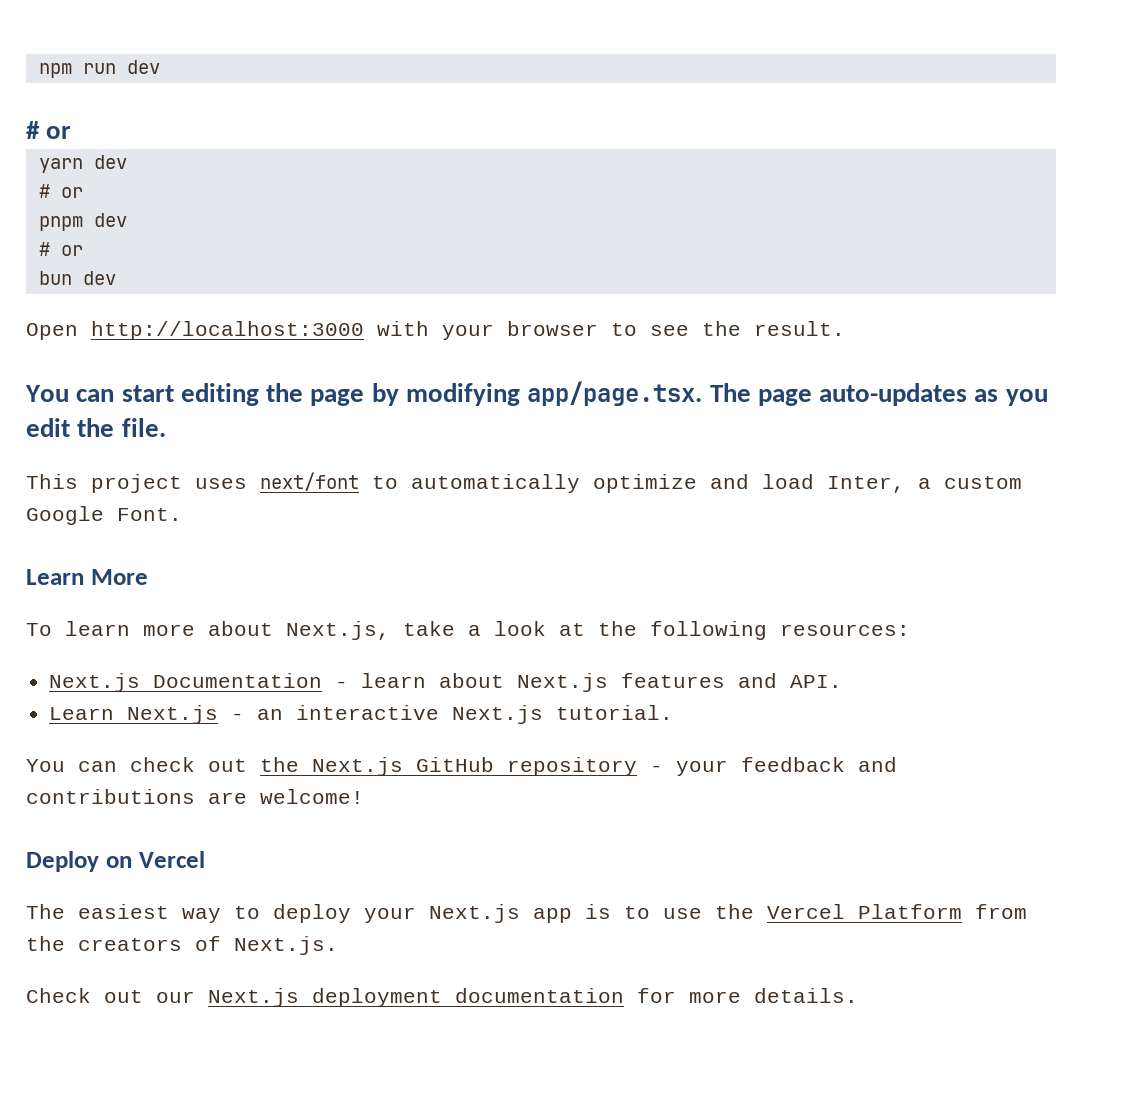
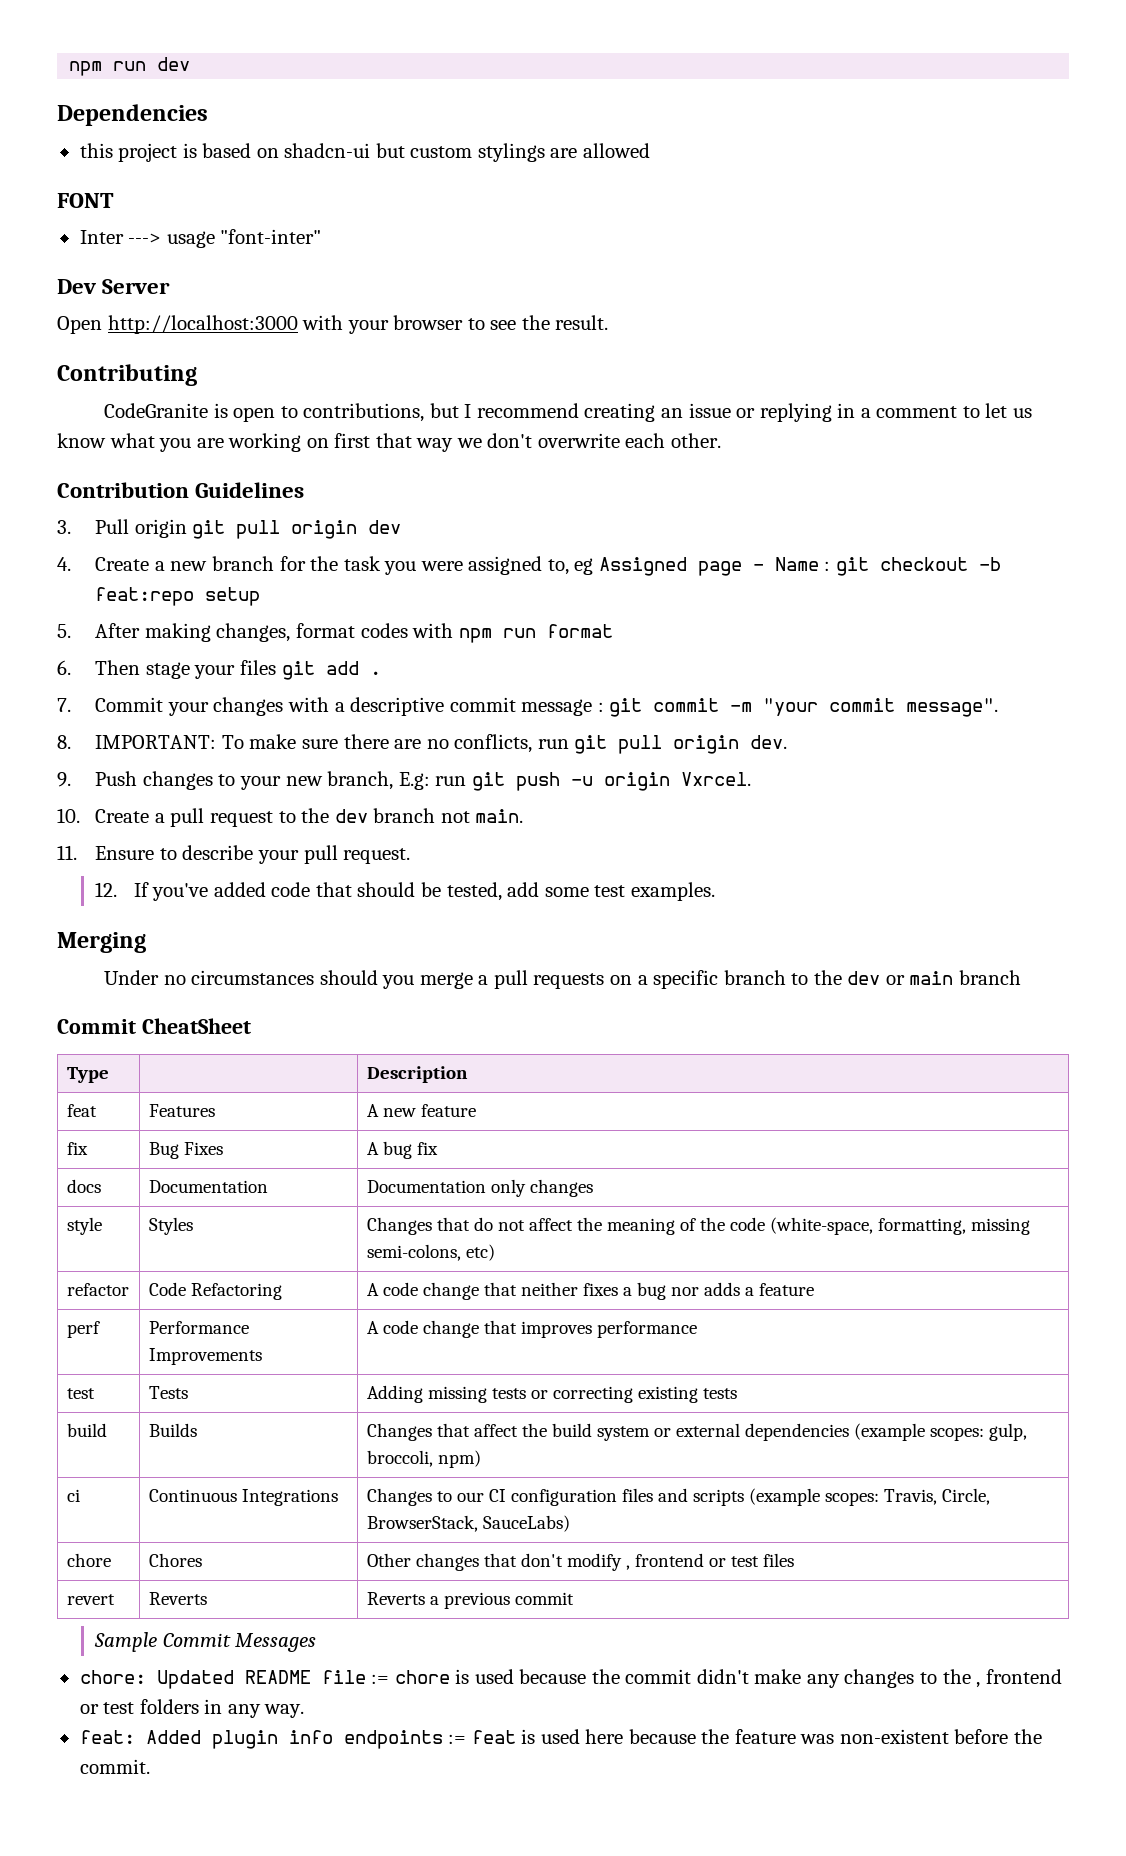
  npm run dev
- # or
- yarn dev
- # or
- pnpm dev
- # or
- bun dev
+ Dependencies
+ this project is based on shadcn-ui but custom stylings are allowed
+ FONT
+ Inter ---> usage "font-inter"
+ Dev Server
- You can start editing the page by modifying app/page.tsx. The page auto-updates as you edit the file.
- This project uses next/font to automatically optimize and load Inter, a custom Google Font.
- Learn More
- To learn more about Next.js, take a look at the following resources:
- Next.js Documentation - learn about Next.js features and API.
- Learn Next.js - an interactive Next.js tutorial.
- You can check out the Next.js GitHub repository - your feedback and contributions are welcome!
- Deploy on Vercel
- The easiest way to deploy your Next.js app is to use the Vercel Platform from the creators of Next.js.
- Check out our Next.js deployment documentation for more details.
+ Contributing
+ CodeGranite is open to contributions, but I recommend creating an issue or replying in a comment to let us know what you are working on first that way we don't overwrite each other.
+ Contribution Guidelines
+ 3. Pull origin git pull origin dev
+ 4. Create a new branch for the task you were assigned to, eg Assigned page - Name : git checkout -b feat:repo setup
+ 5. After making changes, format codes with npm run format
+ 6. Then stage your files git add .
+ 7. Commit your changes with a descriptive commit message : git commit -m "your commit message".
+ 8. IMPORTANT: To make sure there are no conflicts, run git pull origin dev.
+ 9. Push changes to your new branch, E.g: run git push -u origin Vxrcel.
+ 10. Create a pull request to the dev branch not main.
+ 11. Ensure to describe your pull request.
+ 12. If you've added code that should be tested, add some test examples.
+ Merging
+ Under no circumstances should you merge a pull requests on a specific branch to the dev or main branch
+ Commit CheatSheet
+ Type | | Description
+ feat | Features | A new feature
+ fix | Bug Fixes | A bug fix
+ docs | Documentation | Documentation only changes
+ style | Styles | Changes that do not affect the meaning of the code (white-space, formatting, missing semi-colons, etc)
+ refactor | Code Refactoring | A code change that neither fixes a bug nor adds a feature
+ perf | Performance Improvements | A code change that improves performance
+ test | Tests | Adding missing tests or correcting existing tests
+ build | Builds | Changes that affect the build system or external dependencies (example scopes: gulp, broccoli, npm)
+ ci | Continuous Integrations | Changes to our CI configuration files and scripts (example scopes: Travis, Circle, BrowserStack, SauceLabs)
+ chore | Chores | Other changes that don't modify , frontend or test files
+ revert | Reverts | Reverts a previous commit
+ Sample Commit Messages
+ chore: Updated README file := chore is used because the commit didn't make any changes to the , frontend or test folders in any way.
+ feat: Added plugin info endpoints := feat is used here because the feature was non-existent before the commit.

